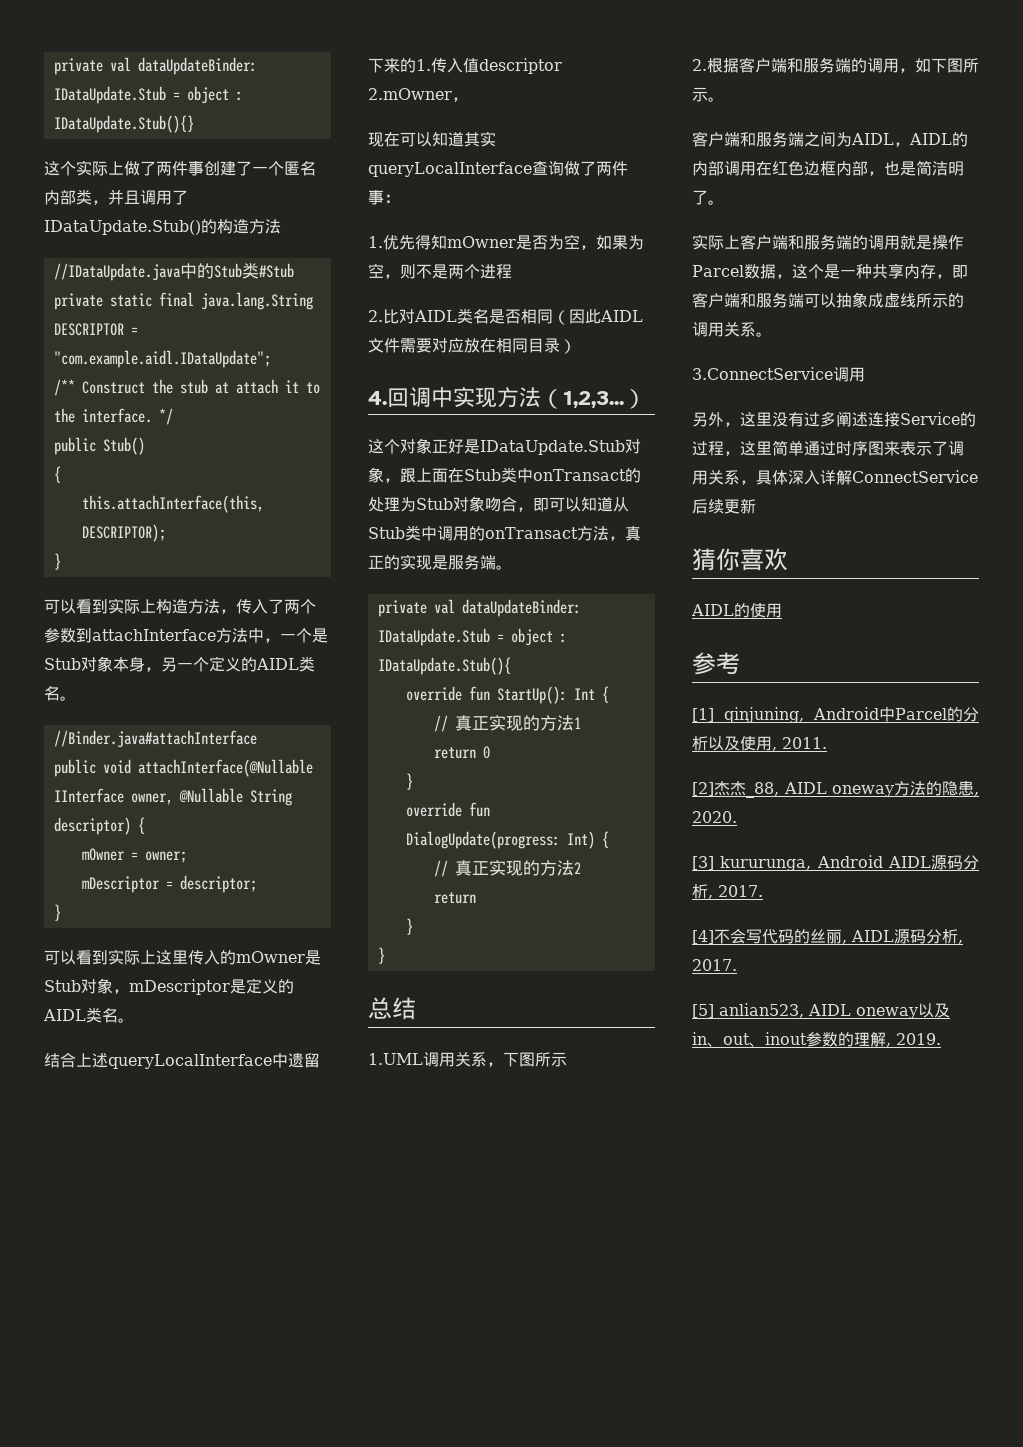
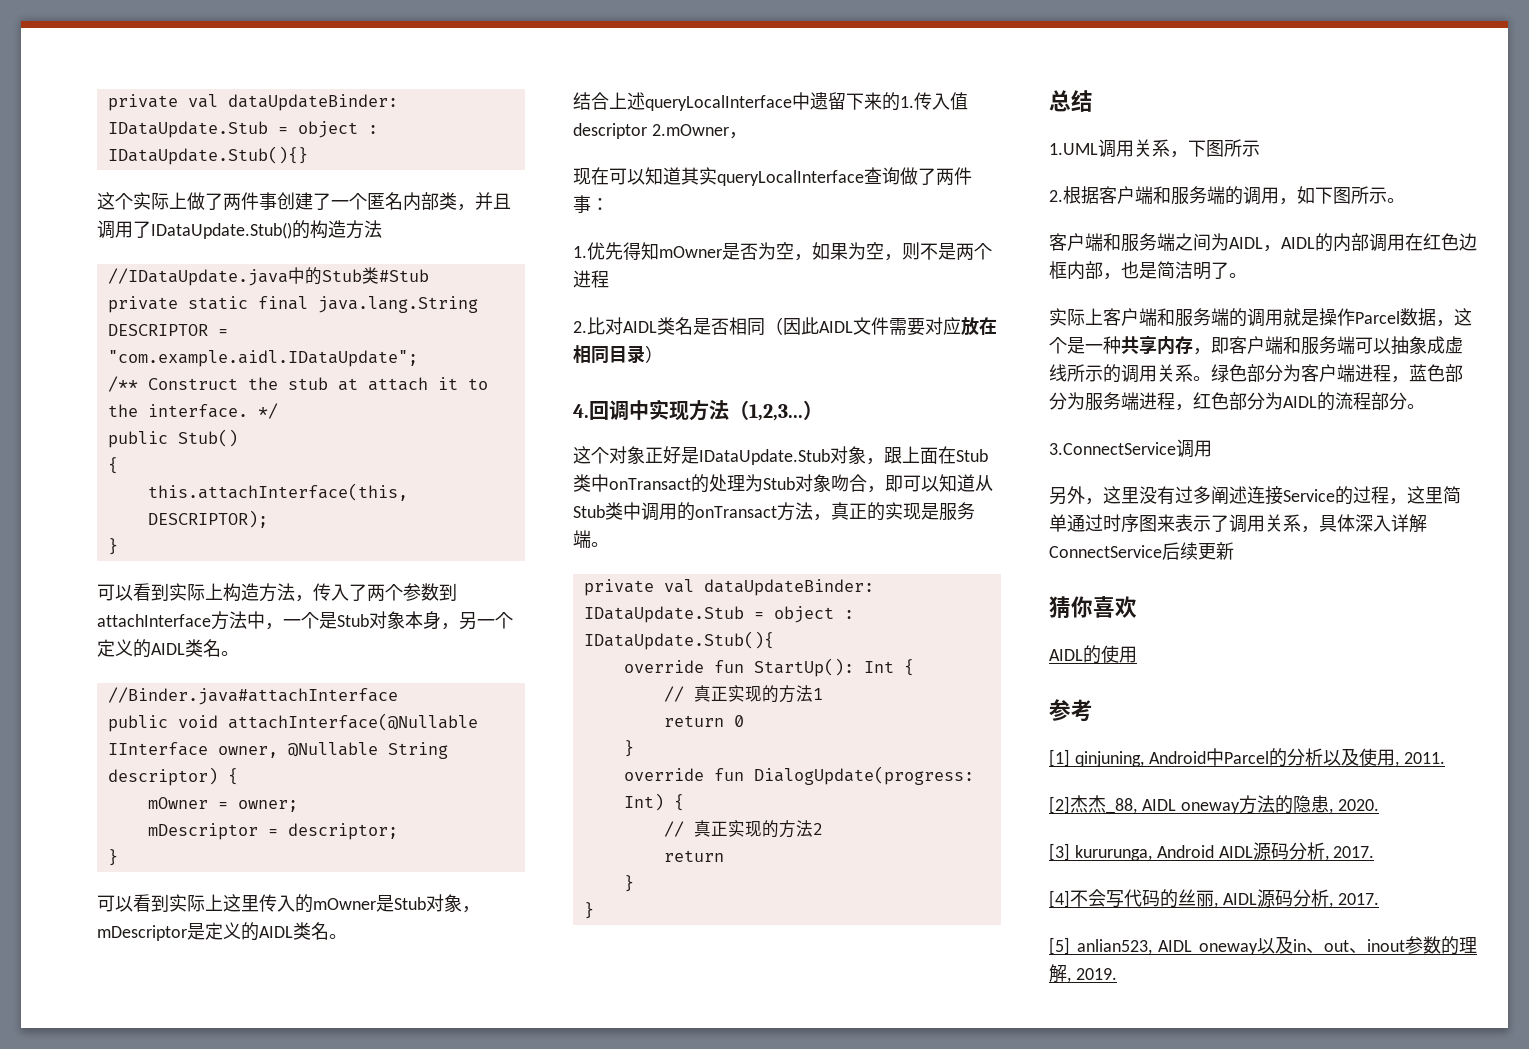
+ 绿色部分为客户端进程，蓝色部分为服务端进程，红色部分为AIDL的流程部分。

